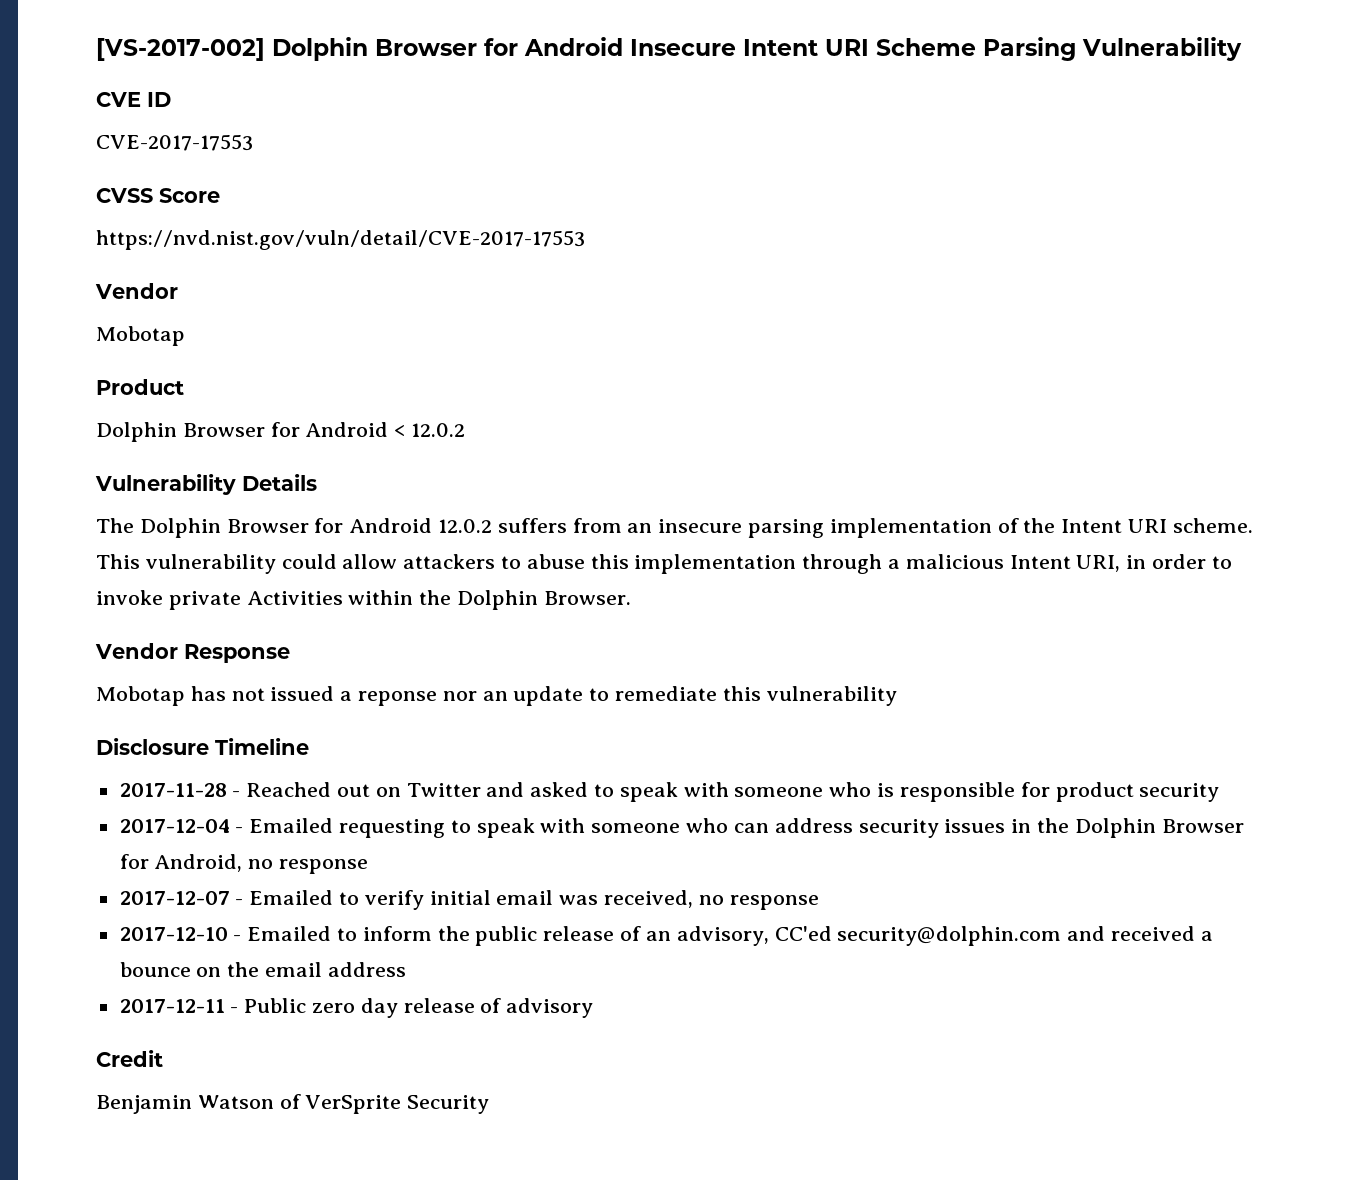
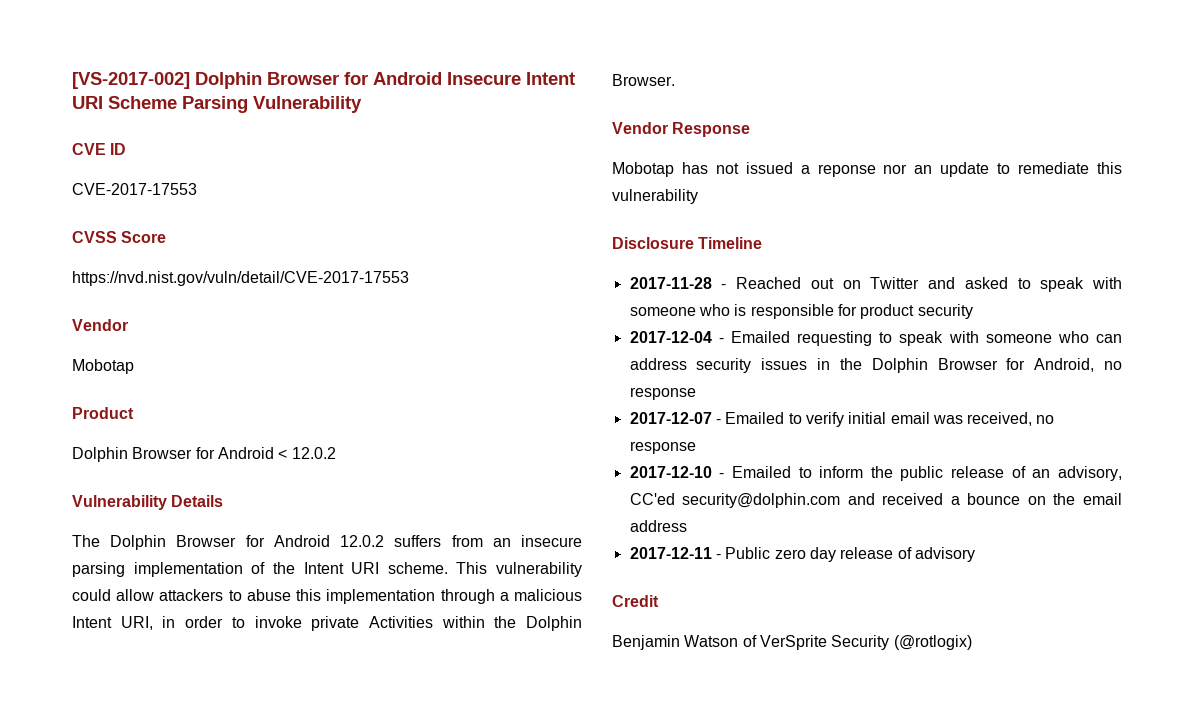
- Benjamin Watson of VerSprite Security
+ Benjamin Watson of VerSprite Security (@rotlogix)

